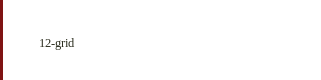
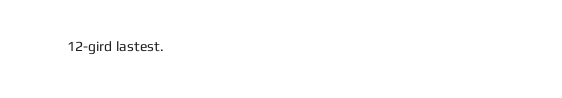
- 12-grid
+ 12-gird lastest.

